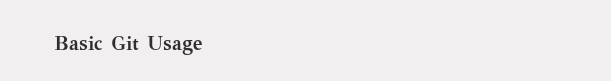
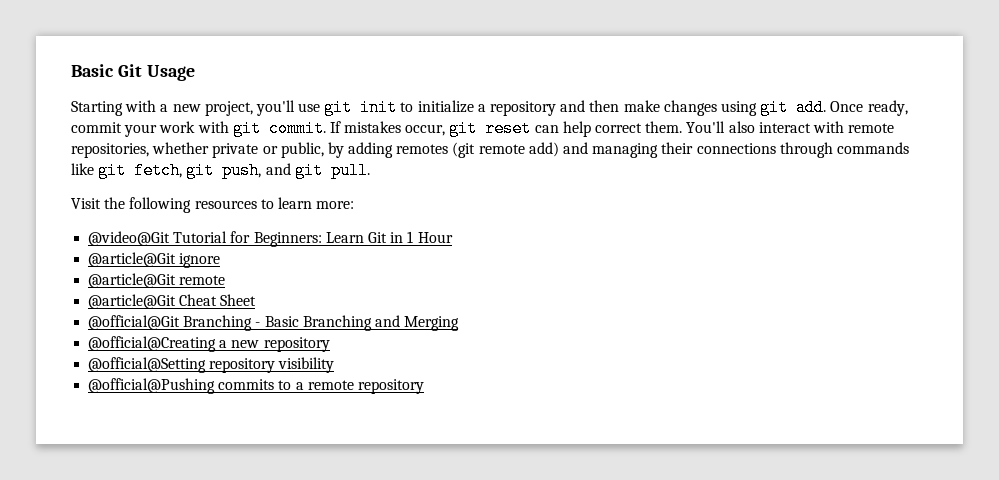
+ Starting with a new project, you'll use git init to initialize a repository and then make changes using git add. Once ready, commit your work with git commit. If mistakes occur, git reset can help correct them. You'll also interact with remote repositories, whether private or public, by adding remotes (git remote add) and managing their connections through commands like git fetch, git push, and git pull.
+ Visit the following resources to learn more:
+ @video@Git Tutorial for Beginners: Learn Git in 1 Hour
+ @article@Git ignore
+ @article@Git remote
+ @article@Git Cheat Sheet
+ @official@Git Branching - Basic Branching and Merging
+ @official@Creating a new repository
+ @official@Setting repository visibility
+ @official@Pushing commits to a remote repository

